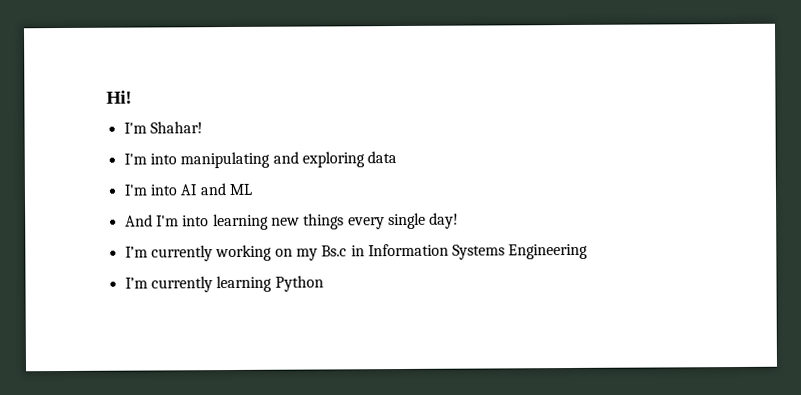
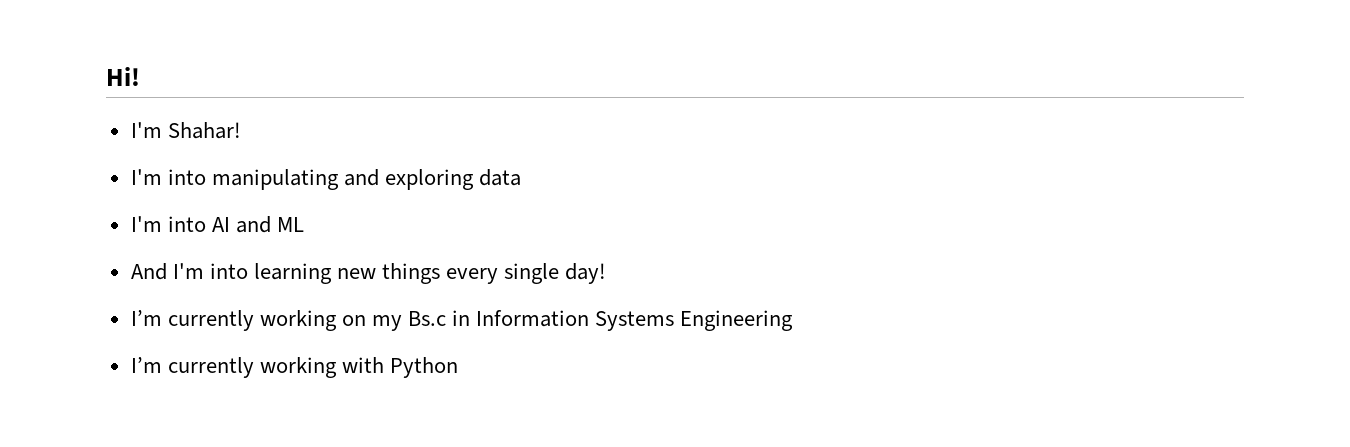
- I’m currently learning Python
+ I’m currently working with Python

